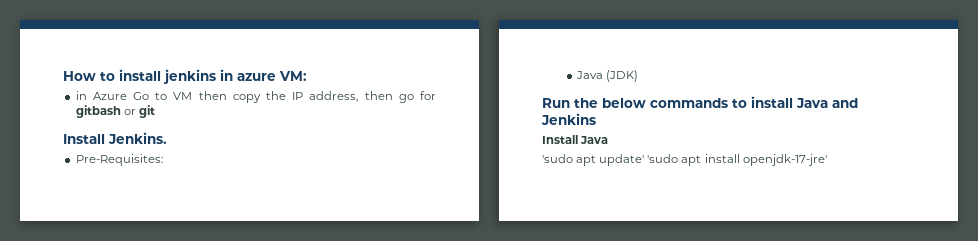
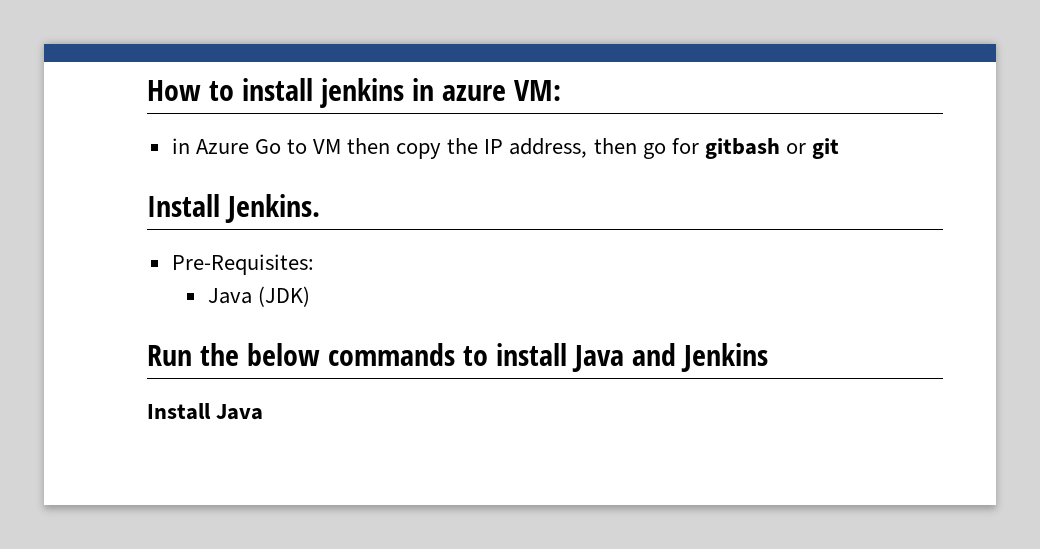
- 'sudo apt update' 'sudo apt install openjdk-17-jre'

